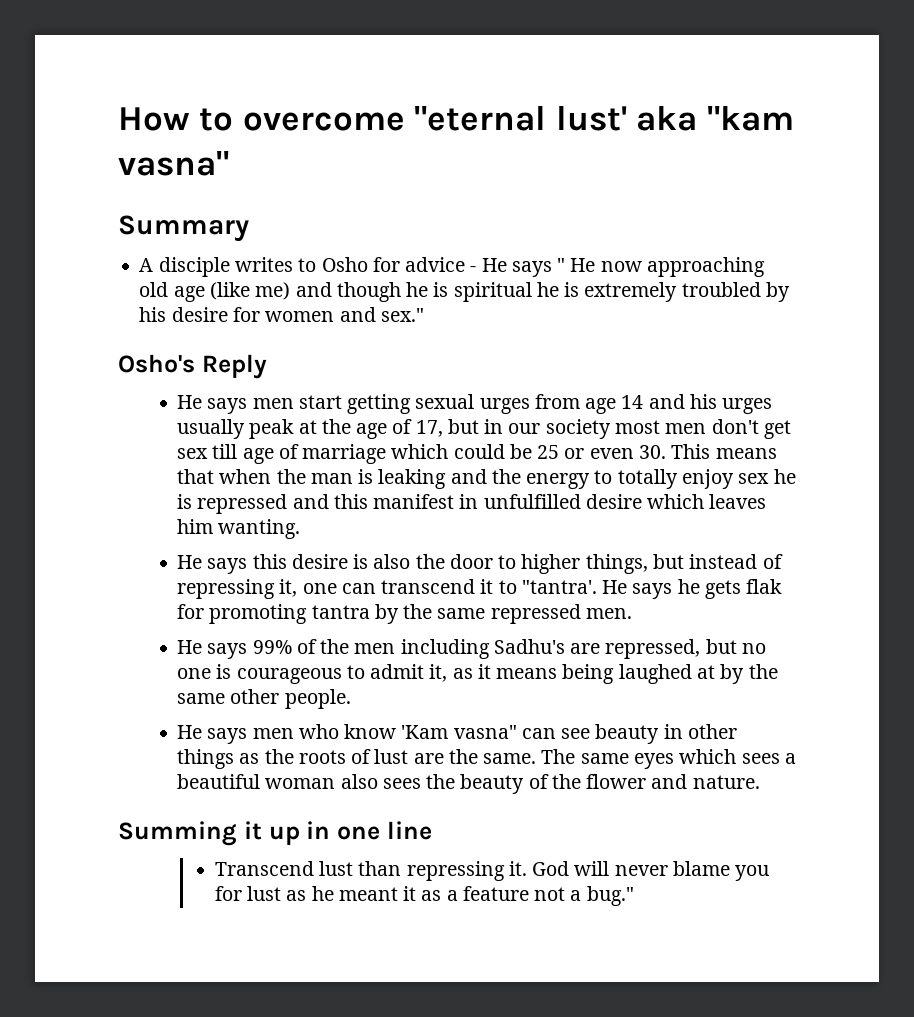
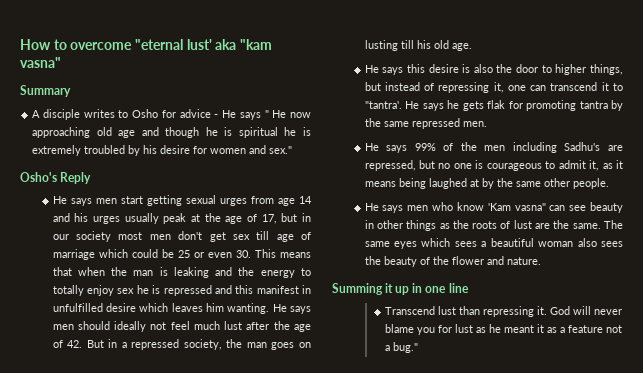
- A disciple writes to Osho for advice - He says " He now approaching old age (like me) and though he is spiritual he is extremely troubled by his desire for women and sex."
+ A disciple writes to Osho for advice - He says " He now approaching old age and though he is spiritual he is extremely troubled by his desire for women and sex."
+ He says men should ideally not feel much lust after the age of 42. But in a repressed society, the man goes on lusting till his old age.

